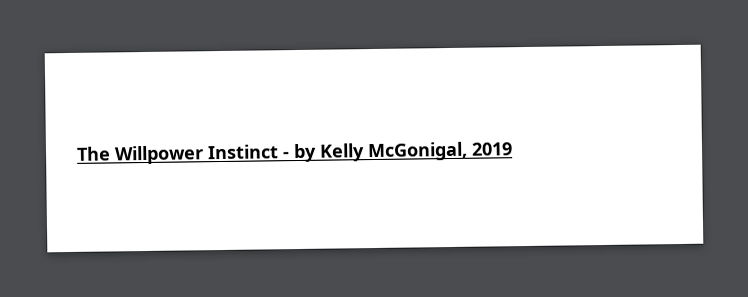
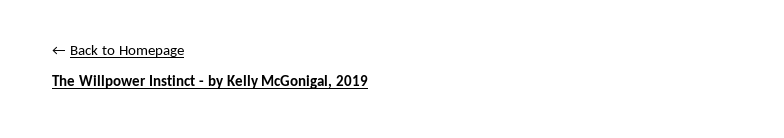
+ ← Back to Homepage

